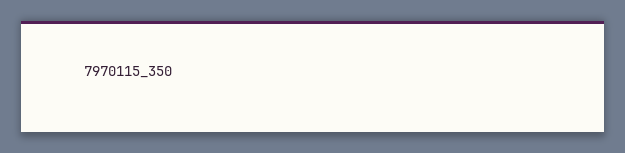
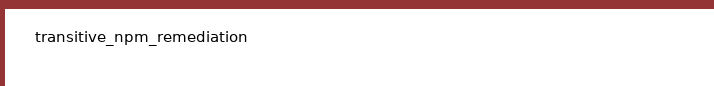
- 7970115_350
+ transitive_npm_remediation

